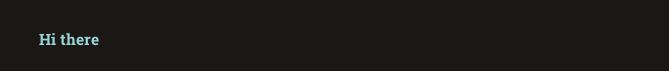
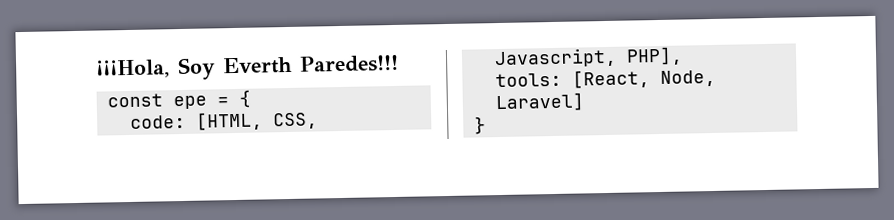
- Hi there
+ ¡¡¡Hola, Soy Everth Paredes!!!
+ const epe = {
+ code: [HTML, CSS, Javascript, PHP],
+ tools: [React, Node, Laravel]
+ }

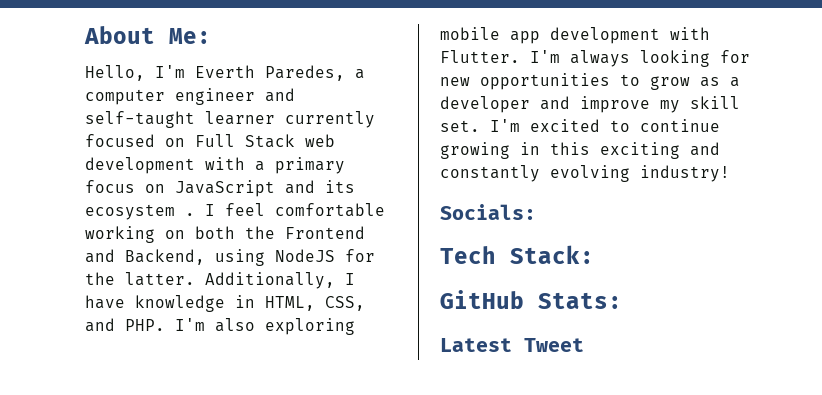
- ¡¡¡Hola, Soy Everth Paredes!!!
- const epe = {
- code: [HTML, CSS, Javascript, PHP],
- tools: [React, Node, Laravel]
- }
+ About Me:
+ Hello, I'm Everth Paredes, a computer engineer and self-taught learner currently focused on Full Stack web development with a primary focus on JavaScript and its ecosystem . I feel comfortable working on both the Frontend and Backend, using NodeJS for the latter. Additionally, I have knowledge in HTML, CSS, and PHP. I'm also exploring mobile app development with Flutter. I'm always looking for new opportunities to grow as a developer and improve my skill set. I'm excited to continue growing in this exciting and constantly evolving industry!
+ Socials:
+ Tech Stack:
+ GitHub Stats:
+ Latest Tweet

